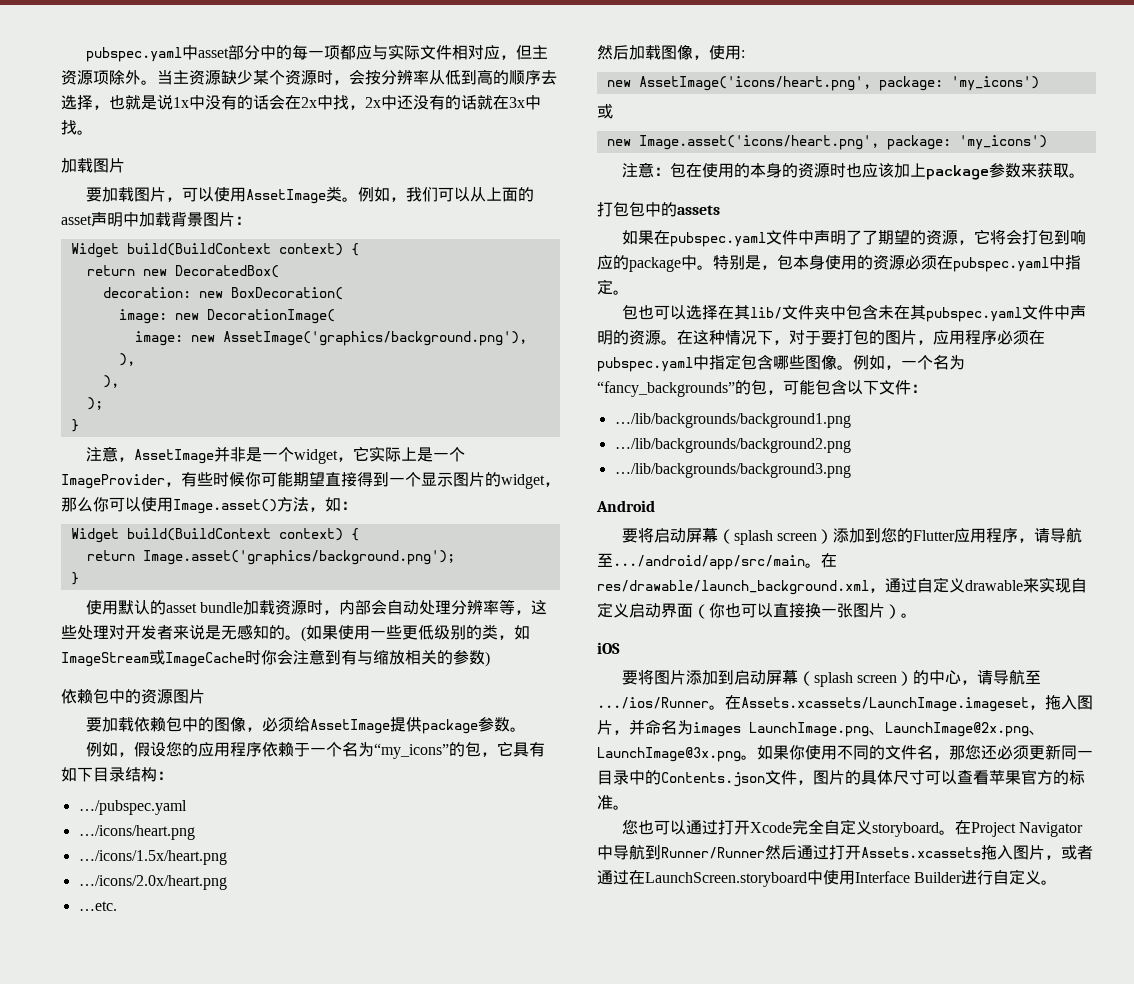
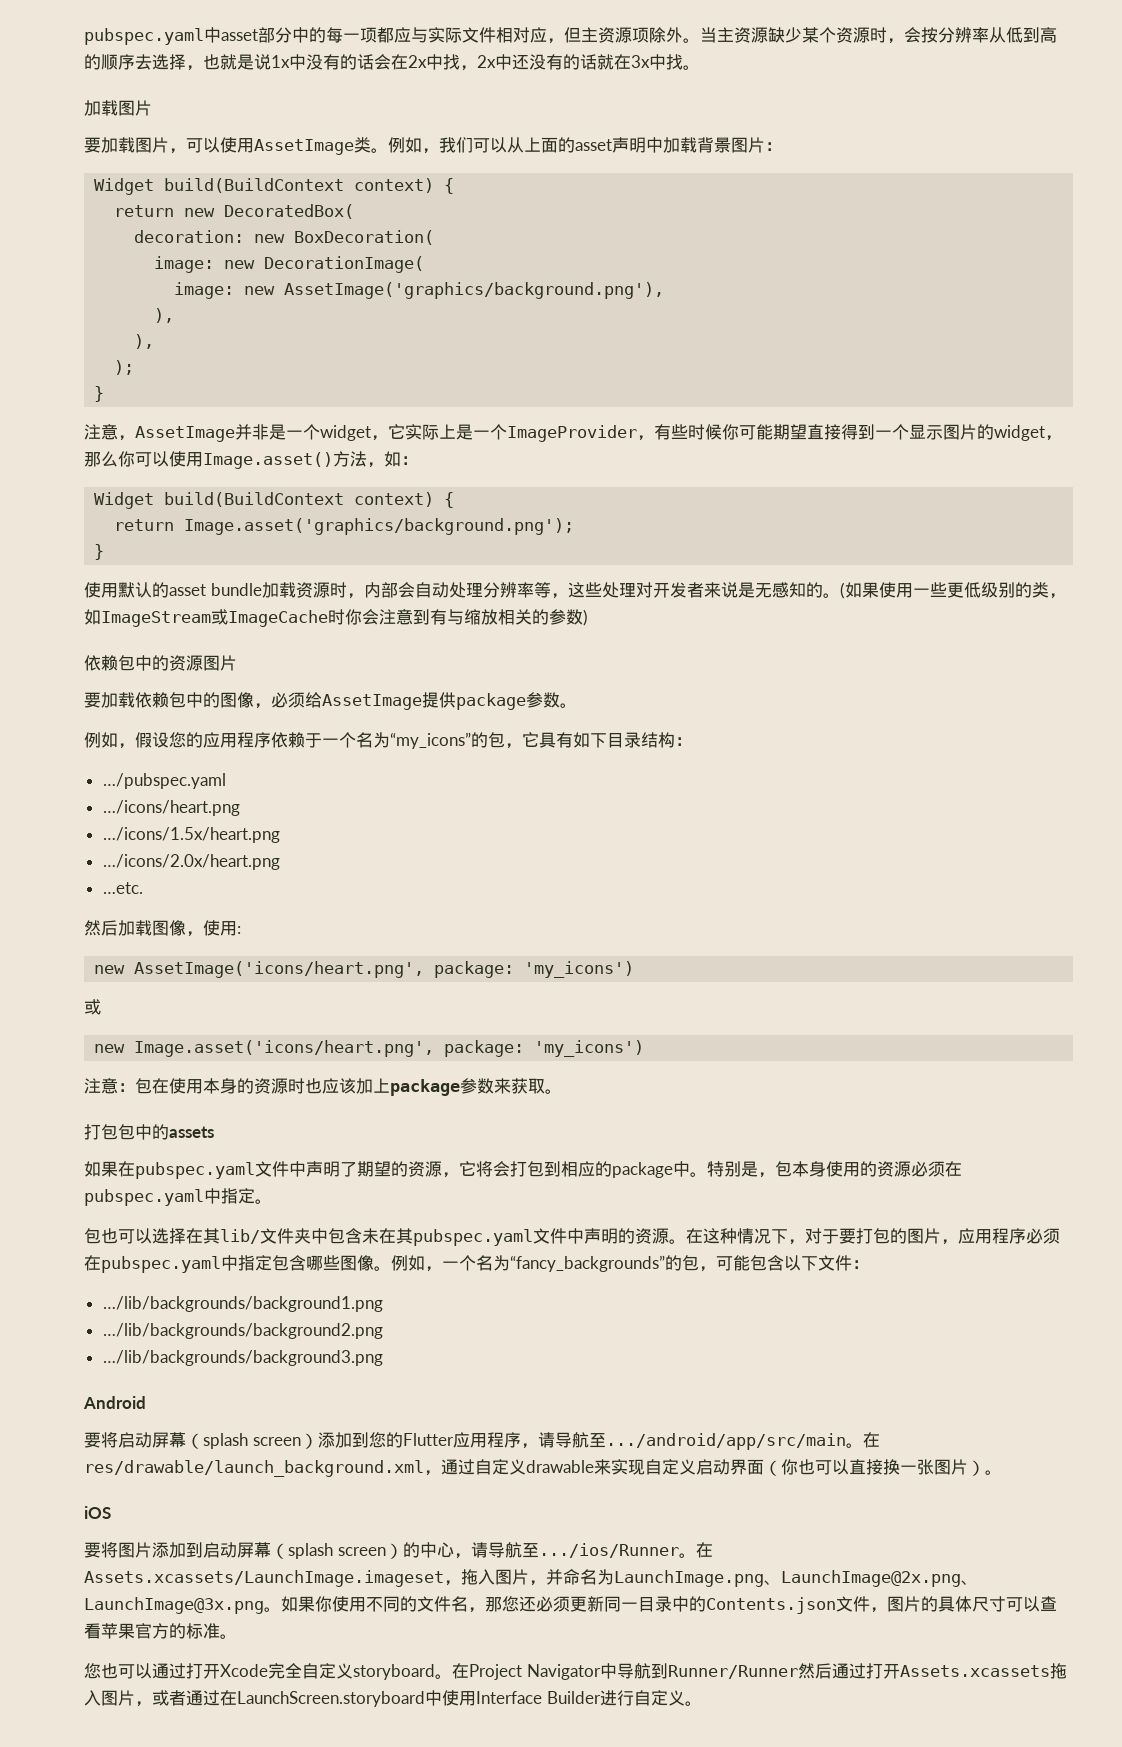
- 注意：包在使用的本身的资源时也应该加上package参数来获取。
+ 注意：包在使用本身的资源时也应该加上package参数来获取。
- 如果在pubspec.yaml文件中声明了了期望的资源，它将会打包到响应的package中。
+ 如果在pubspec.yaml文件中声明了期望的资源，它将会打包到相应的package中。
- 在Assets.xcassets/LaunchImage.imageset，拖入图片，并命名为images LaunchImage.png、LaunchImage@2x.png、LaunchImage@3x.png。
+ 在Assets.xcassets/LaunchImage.imageset，拖入图片，并命名为LaunchImage.png、LaunchImage@2x.png、LaunchImage@3x.png。

